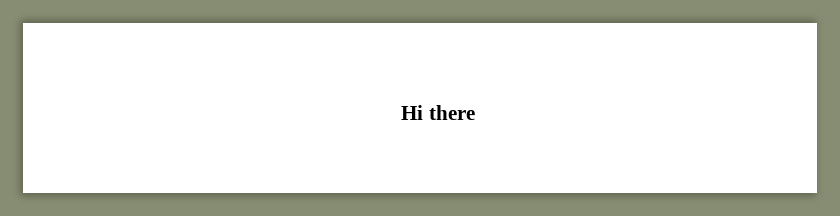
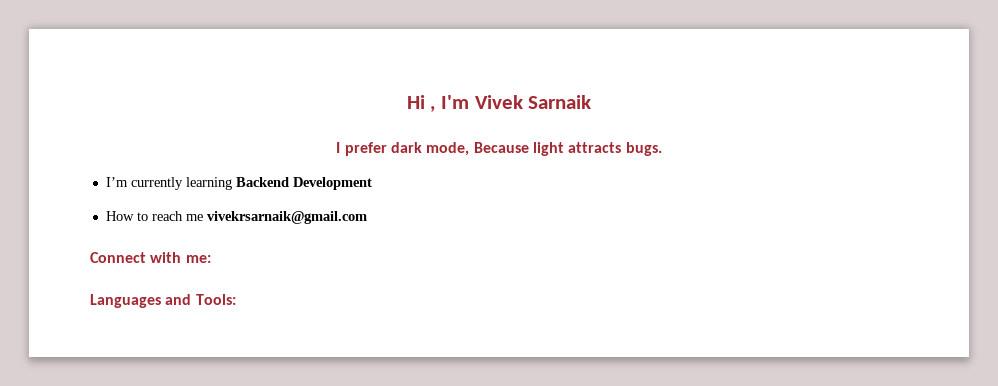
- Hi there
+ Hi , I'm Vivek Sarnaik
+ I prefer dark mode, Because light attracts bugs.
+ I’m currently learning Backend Development
+ How to reach me vivekrsarnaik@gmail.com
+ Connect with me:
+ Languages and Tools:

